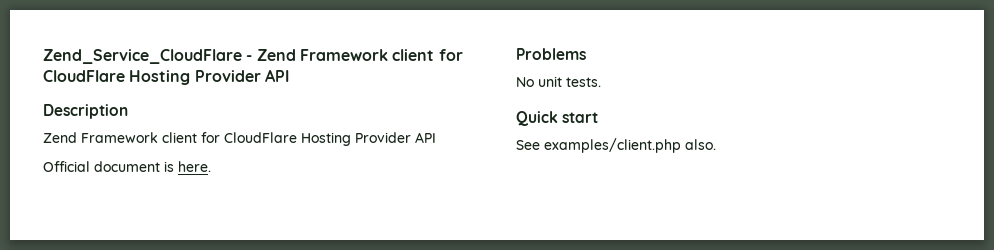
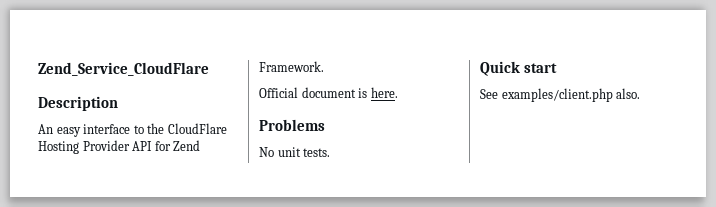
- Zend_Service_CloudFlare - Zend Framework client for CloudFlare Hosting Provider API
+ Zend_Service_CloudFlare
  Description
- Zend Framework client for CloudFlare Hosting Provider API
+ An easy interface to the CloudFlare Hosting Provider API for Zend Framework.

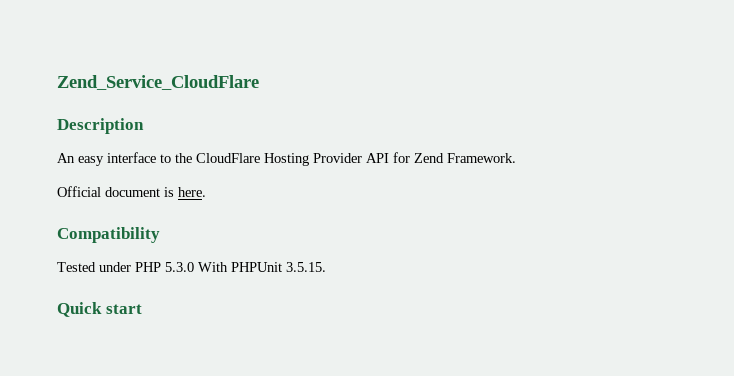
- Problems
- No unit tests.
+ Compatibility
+ Tested under PHP 5.3.0 With PHPUnit 3.5.15.
- See examples/client.php also.

